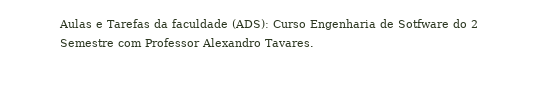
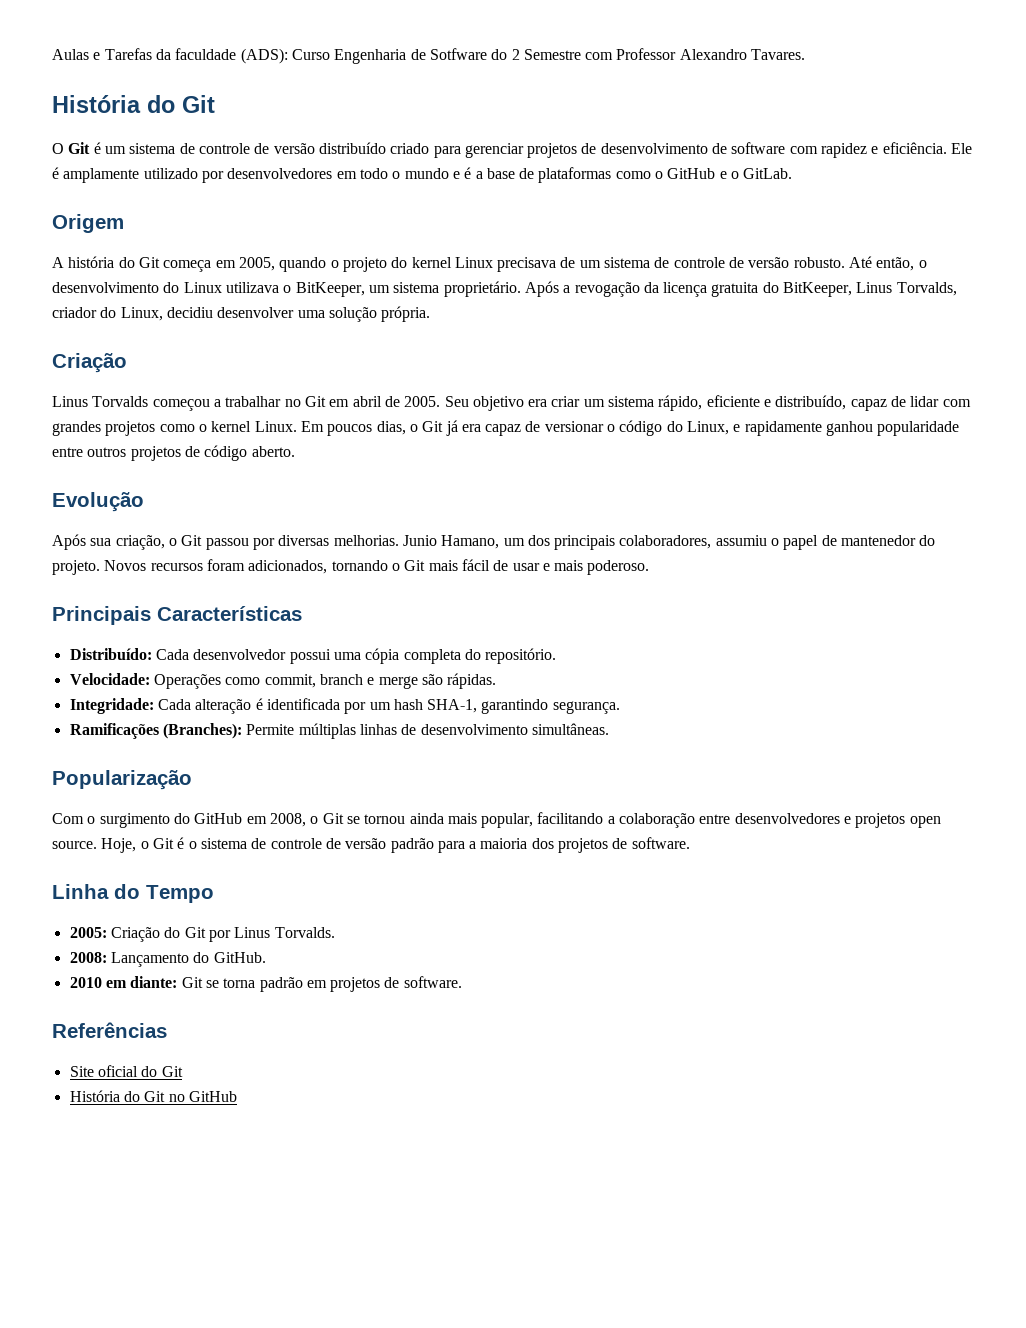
  Aulas e Tarefas da faculdade (ADS): Curso Engenharia de Sotfware do 2 Semestre com Professor Alexandro Tavares.
+ História do Git
+ O Git é um sistema de controle de versão distribuído criado para gerenciar projetos de desenvolvimento de software com rapidez e eficiência. Ele é amplamente utilizado por desenvolvedores em todo o mundo e é a base de plataformas como o GitHub e o GitLab.
+ Origem
+ A história do Git começa em 2005, quando o projeto do kernel Linux precisava de um sistema de controle de versão robusto. Até então, o desenvolvimento do Linux utilizava o BitKeeper, um sistema proprietário. Após a revogação da licença gratuita do BitKeeper, Linus Torvalds, criador do Linux, decidiu desenvolver uma solução própria.
+ Criação
+ Linus Torvalds começou a trabalhar no Git em abril de 2005. Seu objetivo era criar um sistema rápido, eficiente e distribuído, capaz de lidar com grandes projetos como o kernel Linux. Em poucos dias, o Git já era capaz de versionar o código do Linux, e rapidamente ganhou popularidade entre outros projetos de código aberto.
+ Evolução
+ Após sua criação, o Git passou por diversas melhorias. Junio Hamano, um dos principais colaboradores, assumiu o papel de mantenedor do projeto. Novos recursos foram adicionados, tornando o Git mais fácil de usar e mais poderoso.
+ Principais Características
+ Distribuído: Cada desenvolvedor possui uma cópia completa do repositório.
+ Velocidade: Operações como commit, branch e merge são rápidas.
+ Integridade: Cada alteração é identificada por um hash SHA-1, garantindo segurança.
+ Ramificações (Branches): Permite múltiplas linhas de desenvolvimento simultâneas.
+ Popularização
+ Com o surgimento do GitHub em 2008, o Git se tornou ainda mais popular, facilitando a colaboração entre desenvolvedores e projetos open source. Hoje, o Git é o sistema de controle de versão padrão para a maioria dos projetos de software.
+ Linha do Tempo
+ 2005: Criação do Git por Linus Torvalds.
+ 2008: Lançamento do GitHub.
+ 2010 em diante: Git se torna padrão em projetos de software.
+ Referências
+ Site oficial do Git
+ História do Git no GitHub

